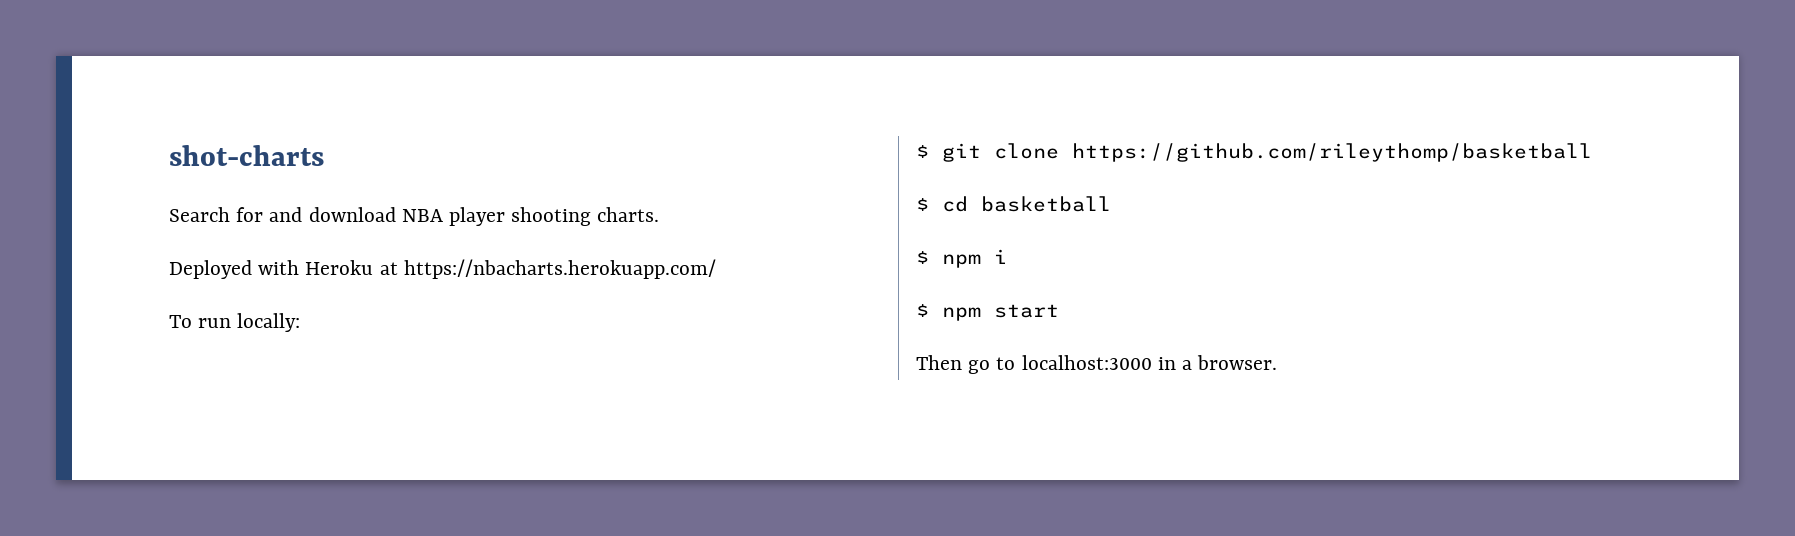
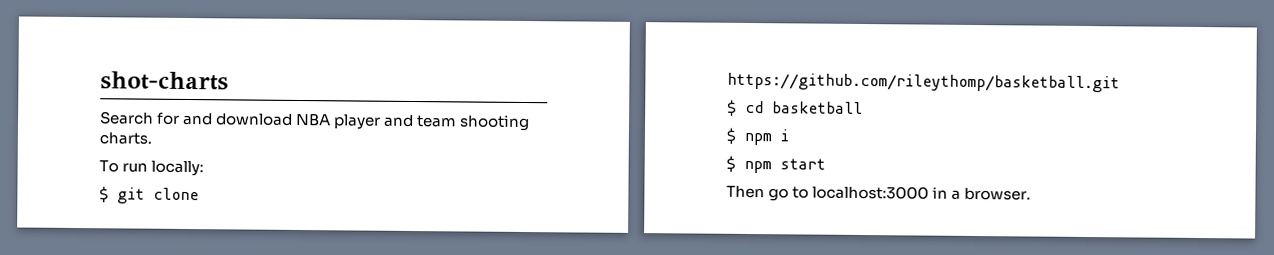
- Search for and download NBA player shooting charts.
+ Search for and download NBA player and team shooting charts.
- Deployed with Heroku at https://nbacharts.herokuapp.com/
- $ git clone https://github.com/rileythomp/basketball
+ $ git clone https://github.com/rileythomp/basketball.git

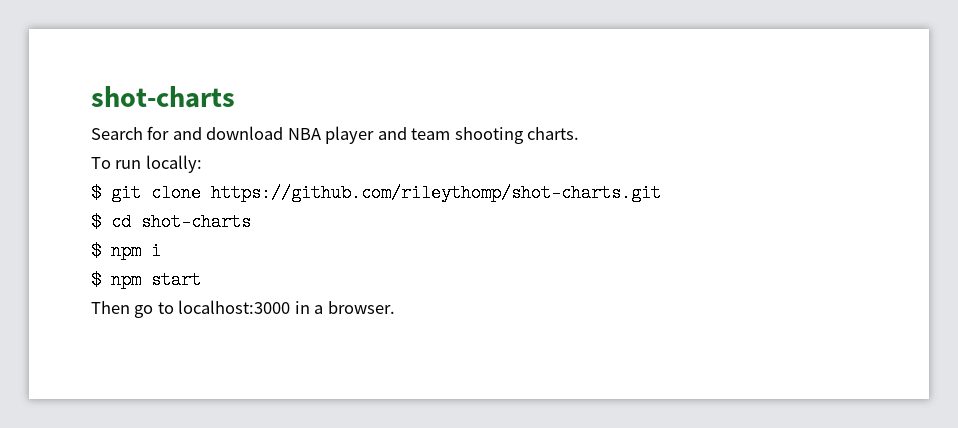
- $ git clone https://github.com/rileythomp/basketball.git
+ $ git clone https://github.com/rileythomp/shot-charts.git
- $ cd basketball
+ $ cd shot-charts

